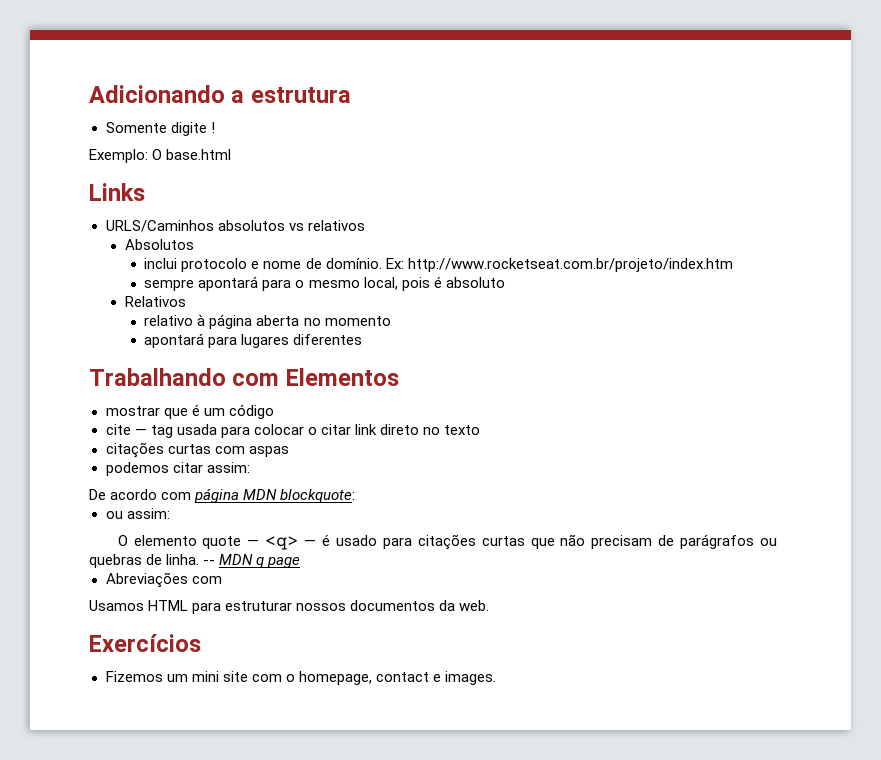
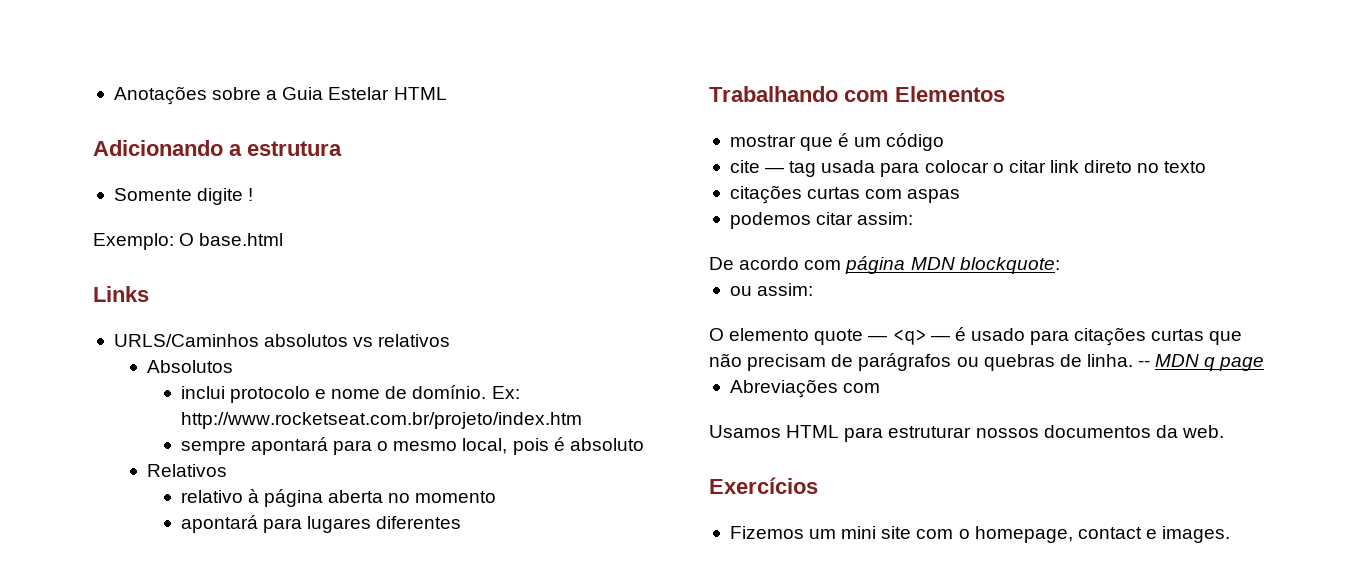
+ Anotações sobre a Guia Estelar HTML

